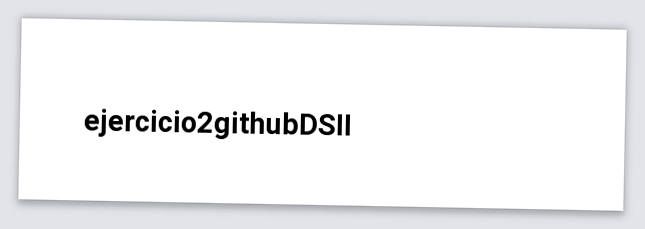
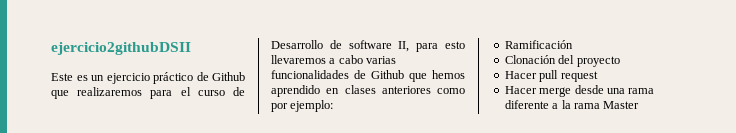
+ Este es un ejercicio práctico de Github que realizaremos para el curso de Desarrollo de software II, para esto llevaremos a cabo varias funcionalidades de Github que hemos aprendido en clases anteriores como por ejemplo:
+ Ramificación
+ Clonación del proyecto
+ Hacer pull request
+ Hacer merge desde una rama diferente a la rama Master

